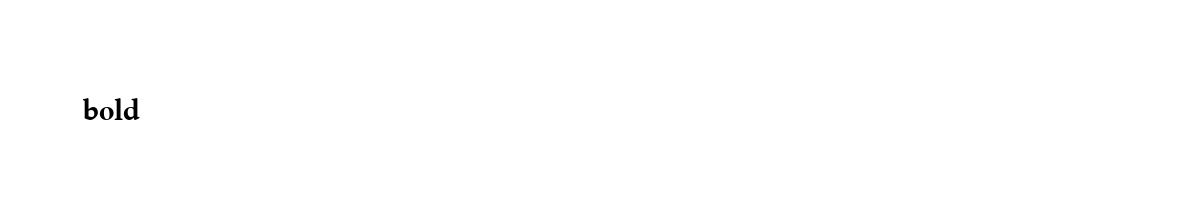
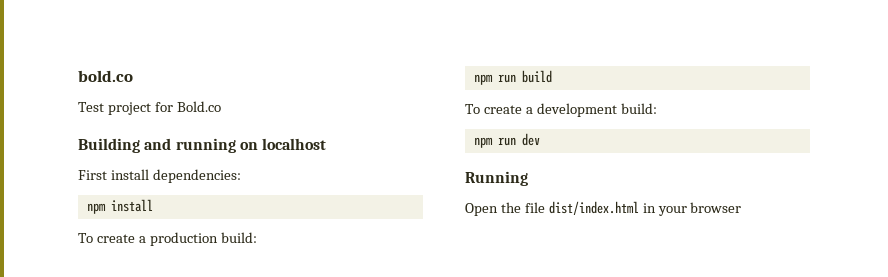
- bold
+ bold.co
+ Test project for Bold.co
+ Building and running on localhost
+ First install dependencies:
+ npm install
+ To create a production build:
+ npm run build
+ To create a development build:
+ npm run dev
+ Running
+ Open the file dist/index.html in your browser

